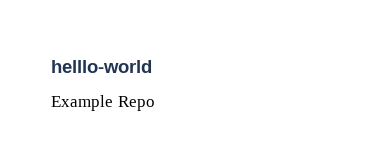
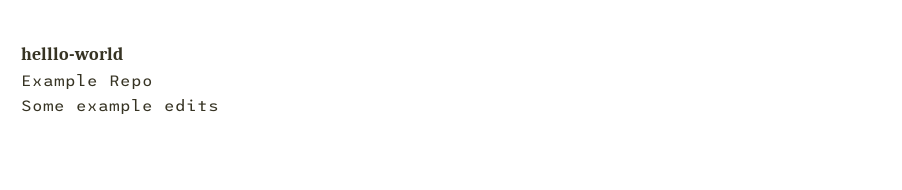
+ Some example edits

